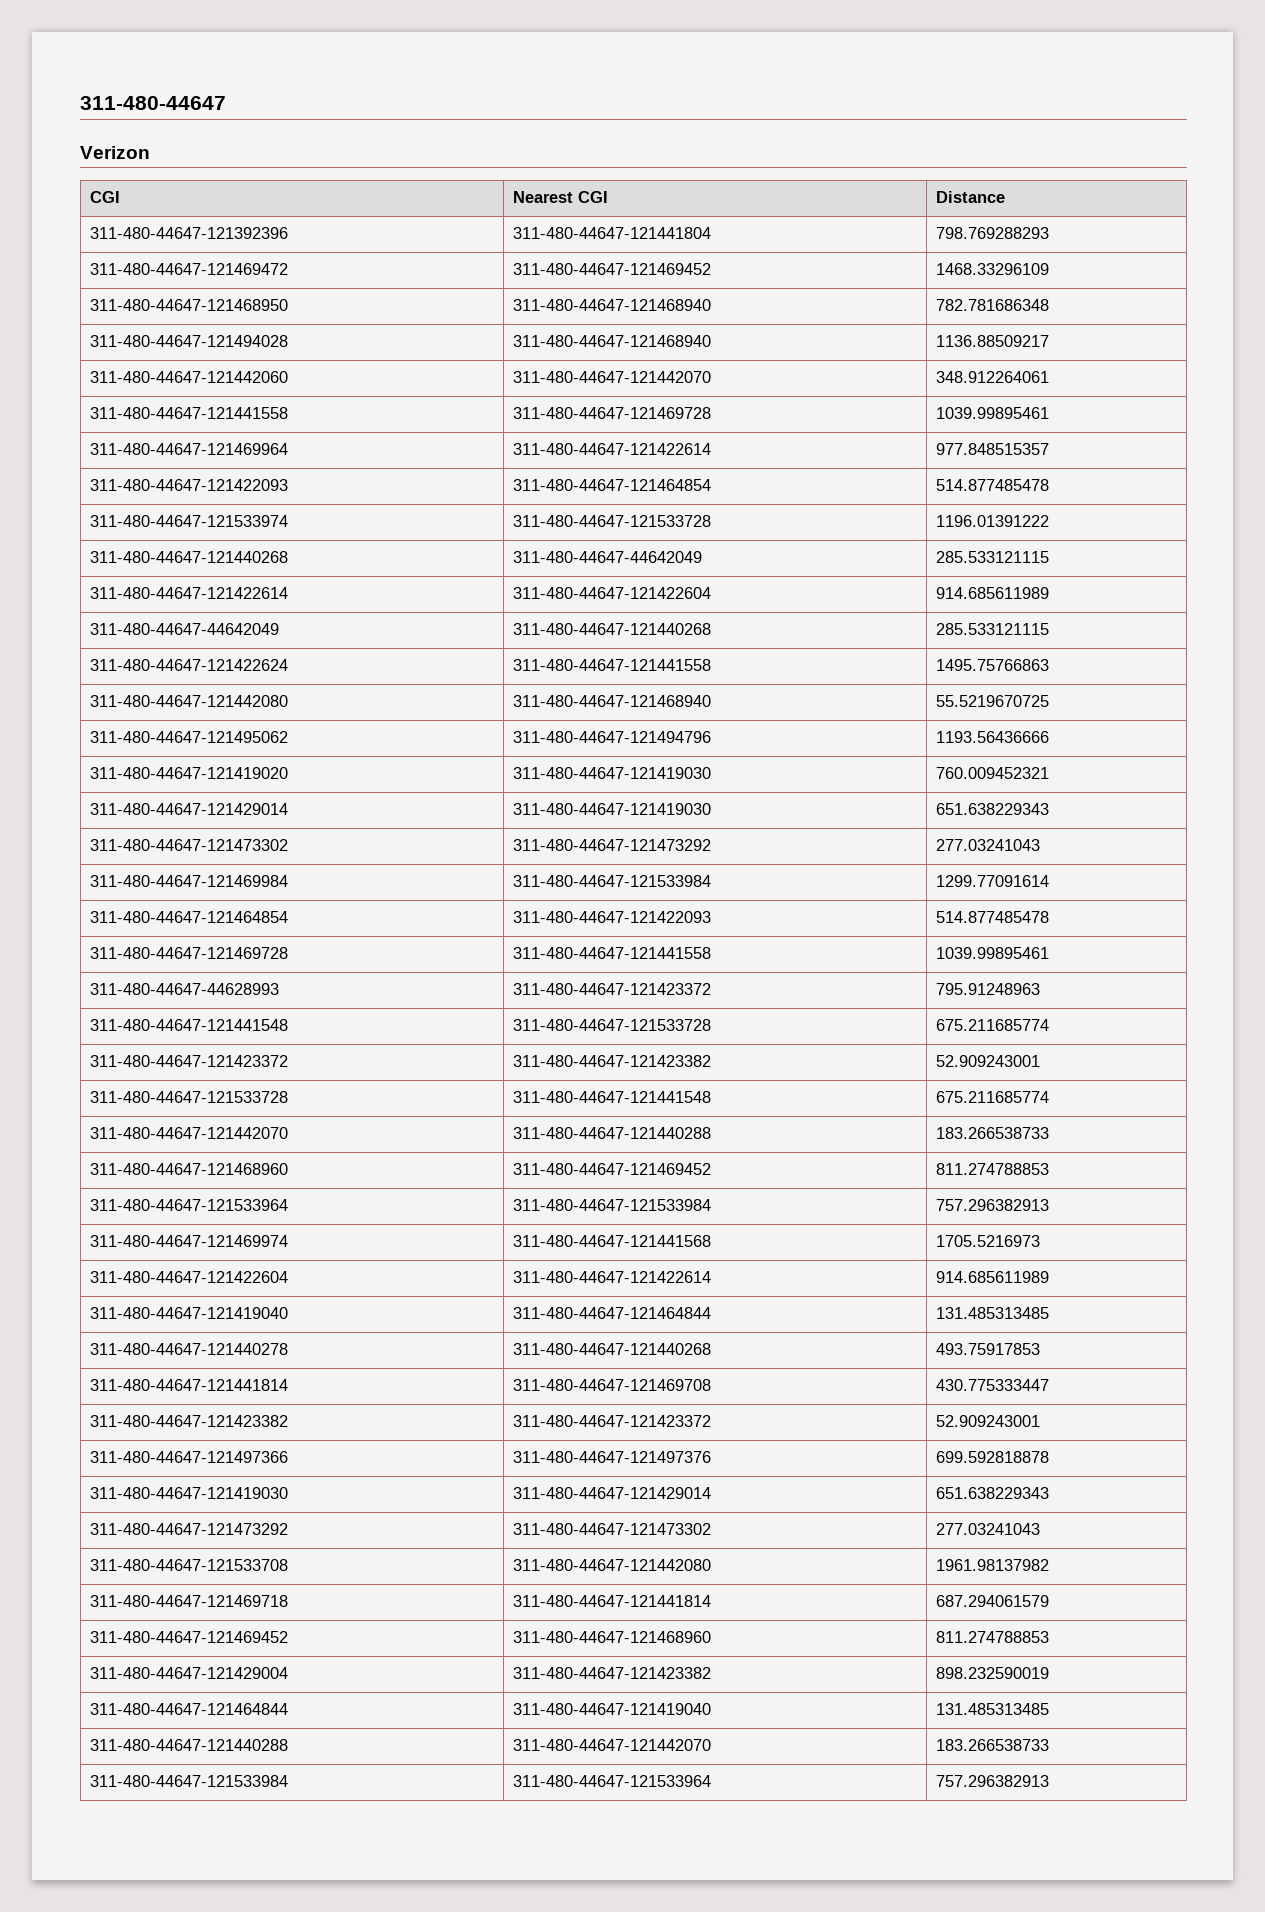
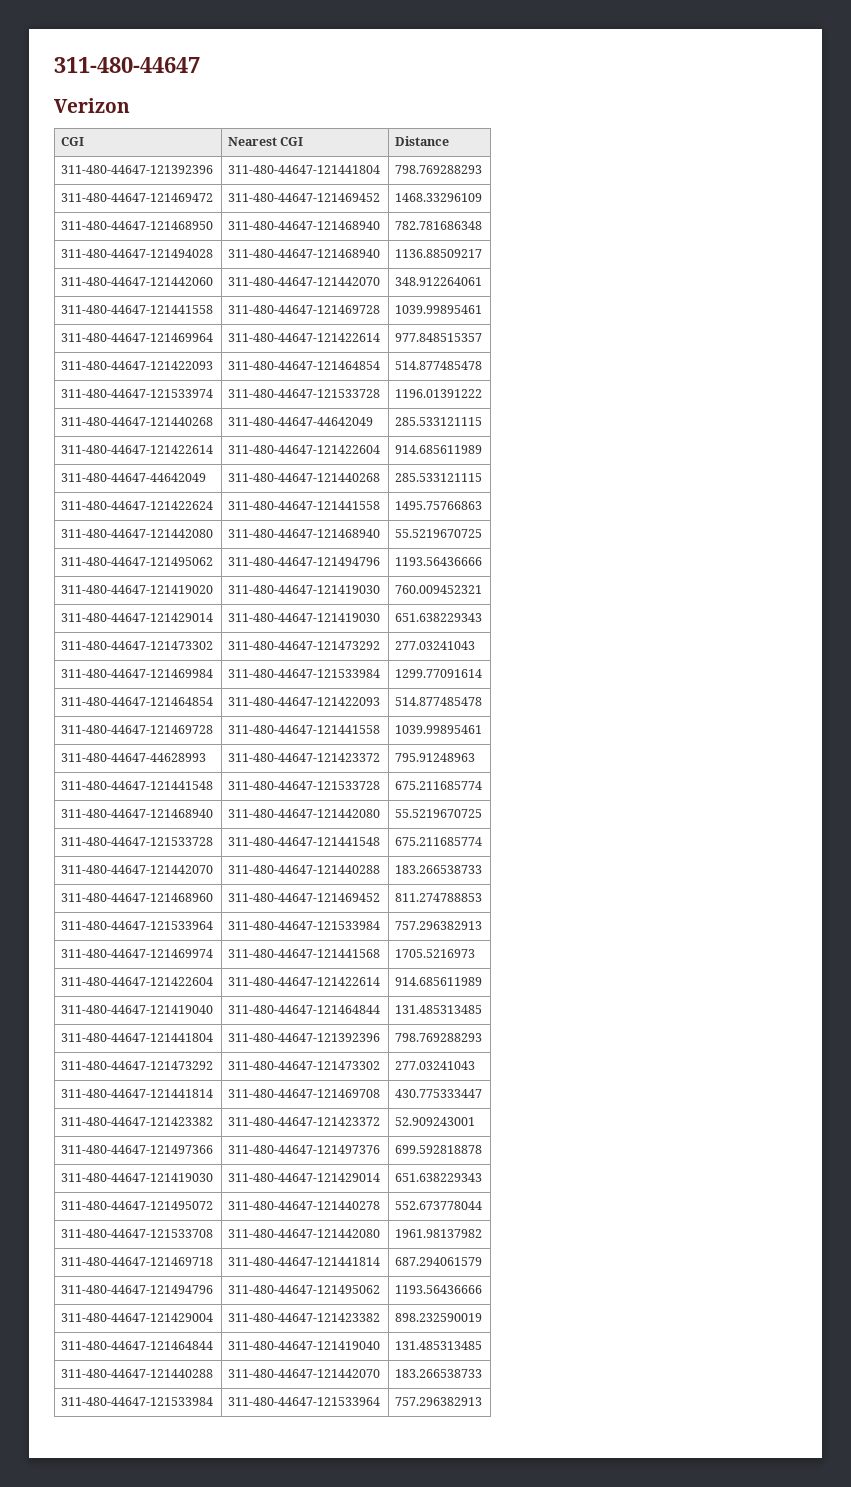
- 311-480-44647-121423372 | 311-480-44647-121423382 | 52.909243001
+ 311-480-44647-121468940 | 311-480-44647-121442080 | 55.5219670725
- 311-480-44647-121440278 | 311-480-44647-121440268 | 493.75917853
+ 311-480-44647-121441804 | 311-480-44647-121392396 | 798.769288293
+ 311-480-44647-121473292 | 311-480-44647-121473302 | 277.03241043
- 311-480-44647-121473292 | 311-480-44647-121473302 | 277.03241043
+ 311-480-44647-121495072 | 311-480-44647-121440278 | 552.673778044
- 311-480-44647-121469452 | 311-480-44647-121468960 | 811.274788853
+ 311-480-44647-121494796 | 311-480-44647-121495062 | 1193.56436666

